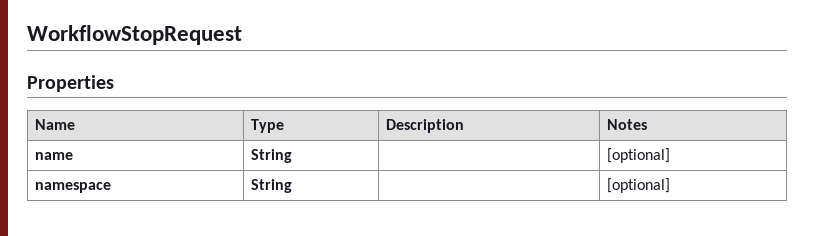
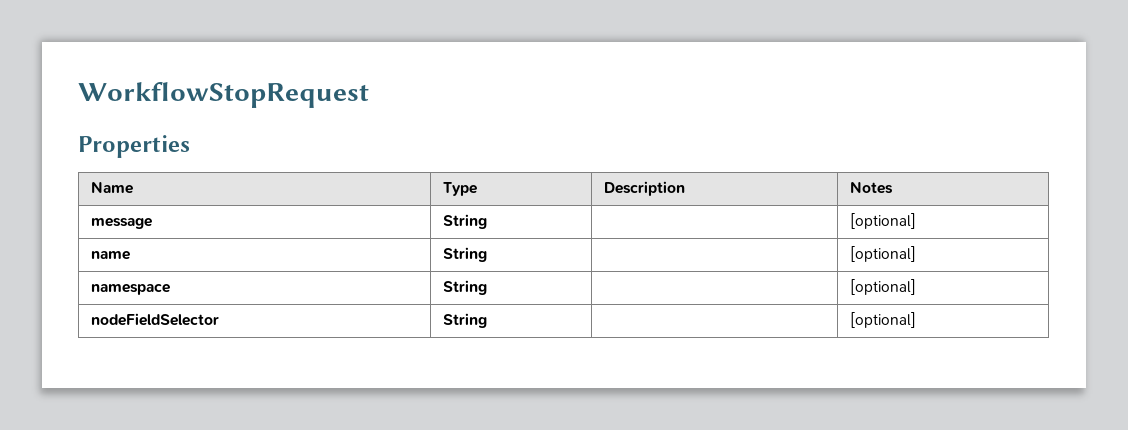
+ message | String | | [optional]
+ nodeFieldSelector | String | | [optional]

